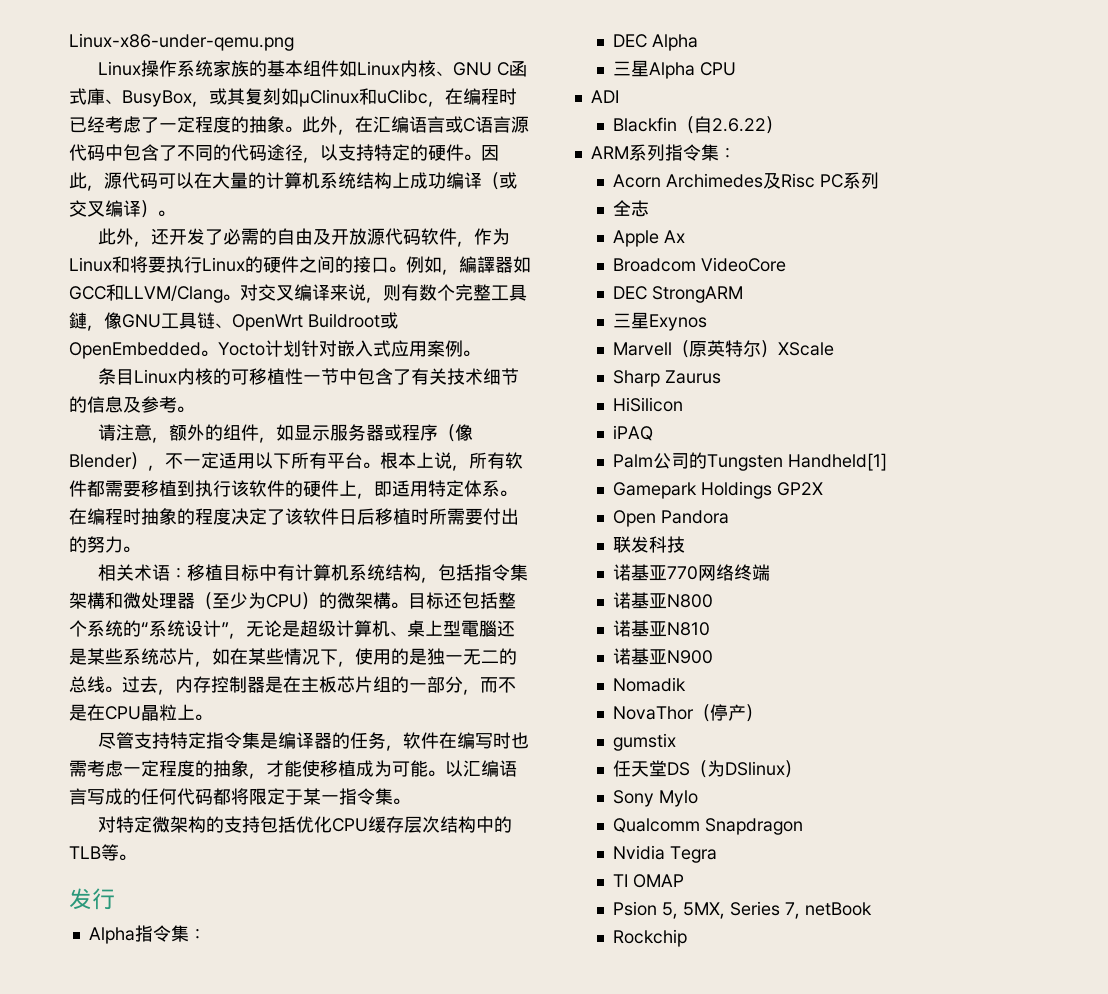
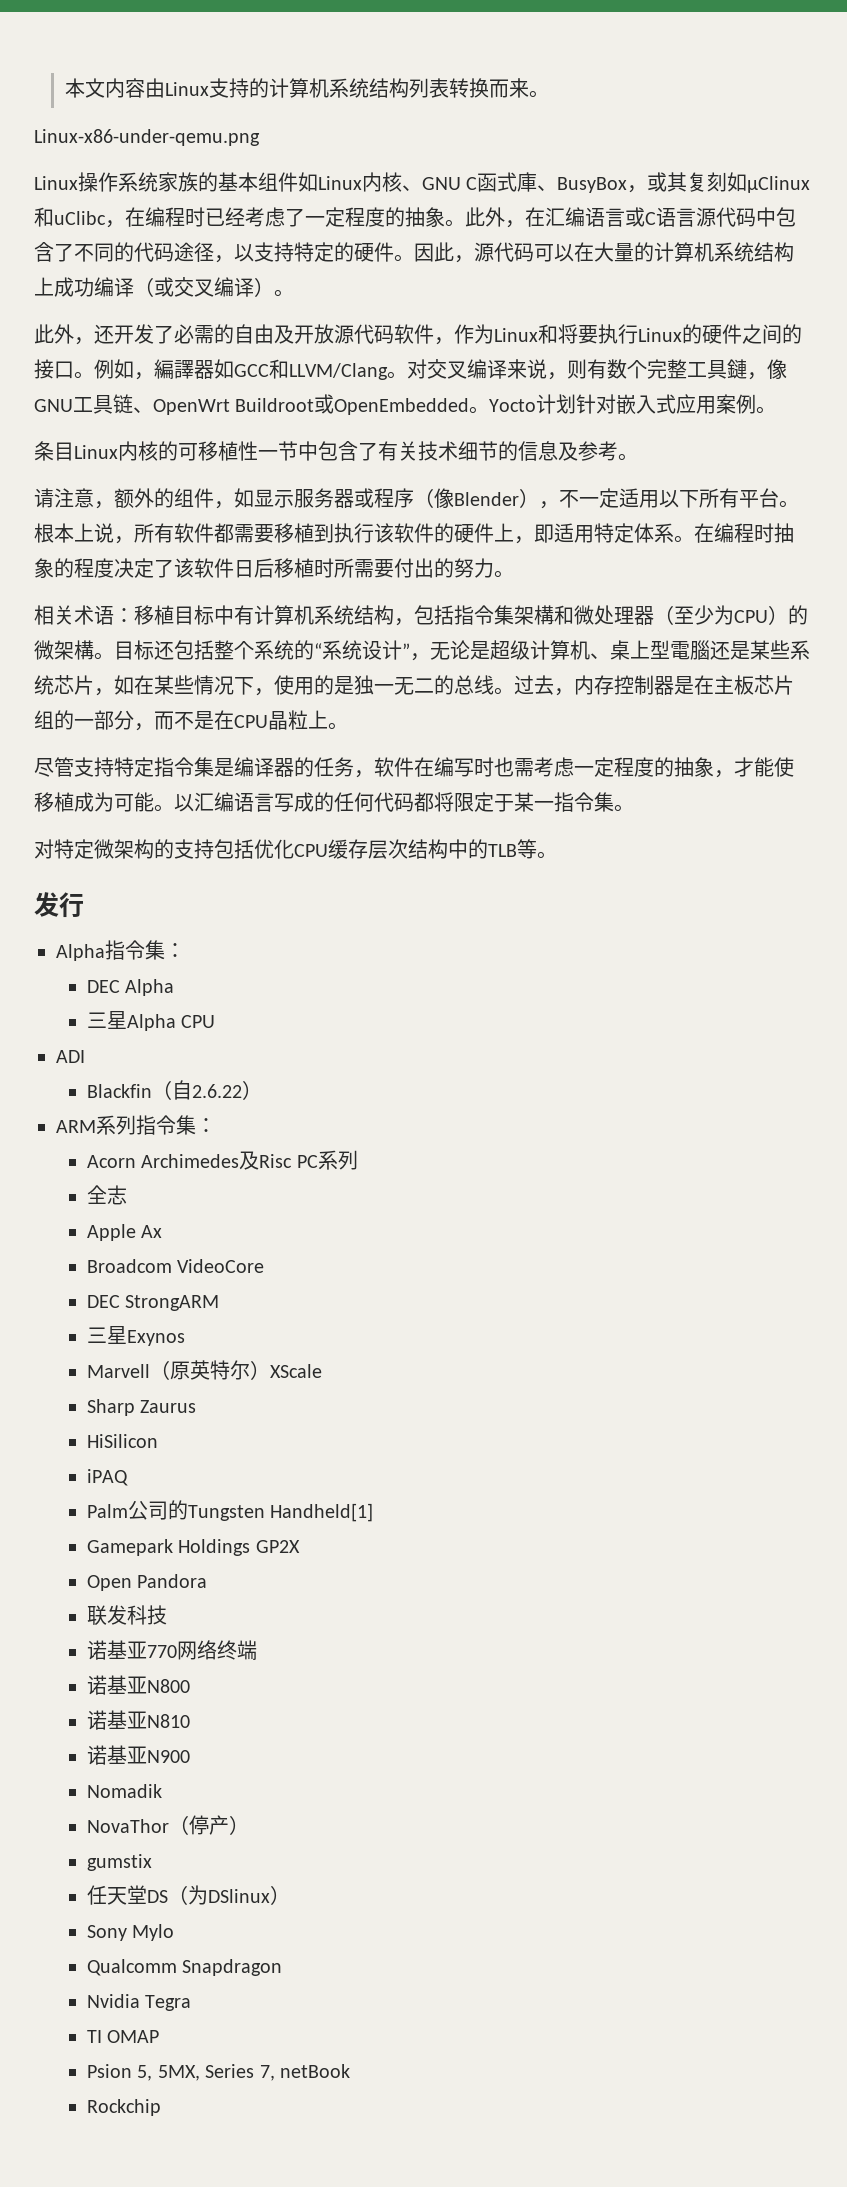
+ 本文内容由Linux支持的计算机系统结构列表转换而来。

